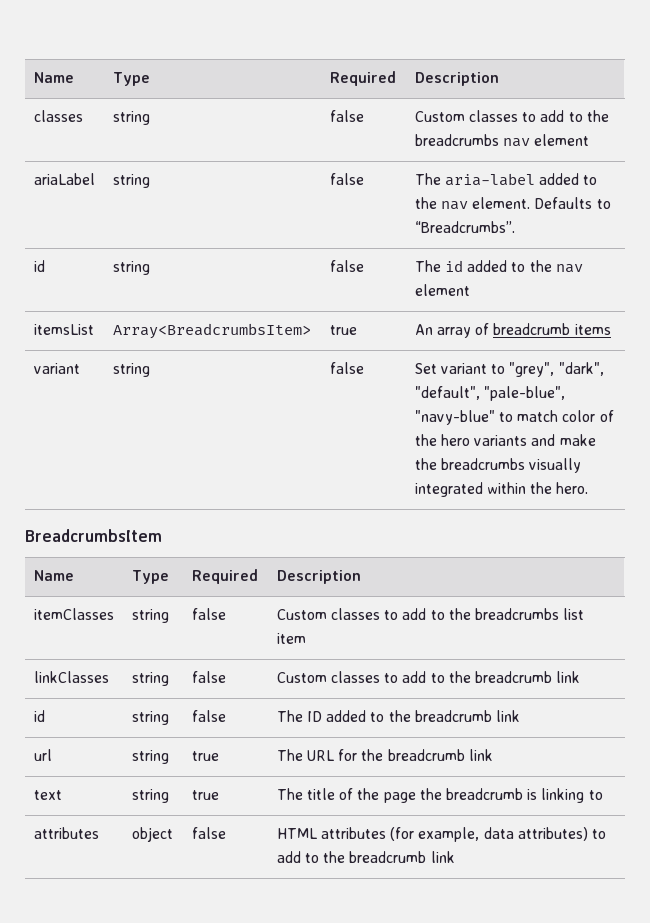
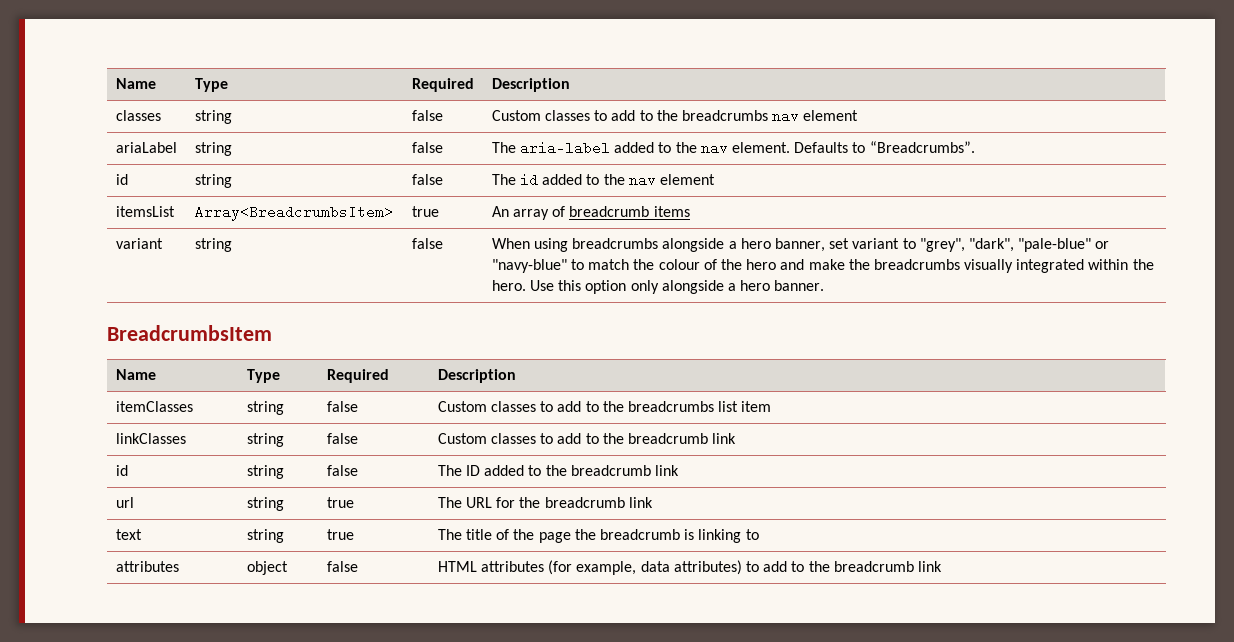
- Set variant to "grey", "dark", "default", "pale-blue", "navy-blue" to match color of the hero variants and make the breadcrumbs visually integrated within the hero.
+ When using breadcrumbs alongside a hero banner, set variant to "grey", "dark", "pale-blue" or "navy-blue" to match the colour of the hero and make the breadcrumbs visually integrated within the hero. Use this option only alongside a hero banner.

